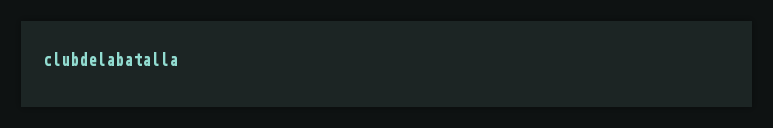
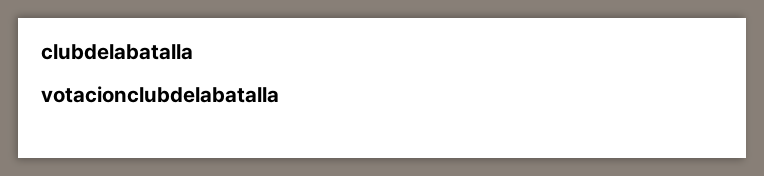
+ votacionclubdelabatalla

